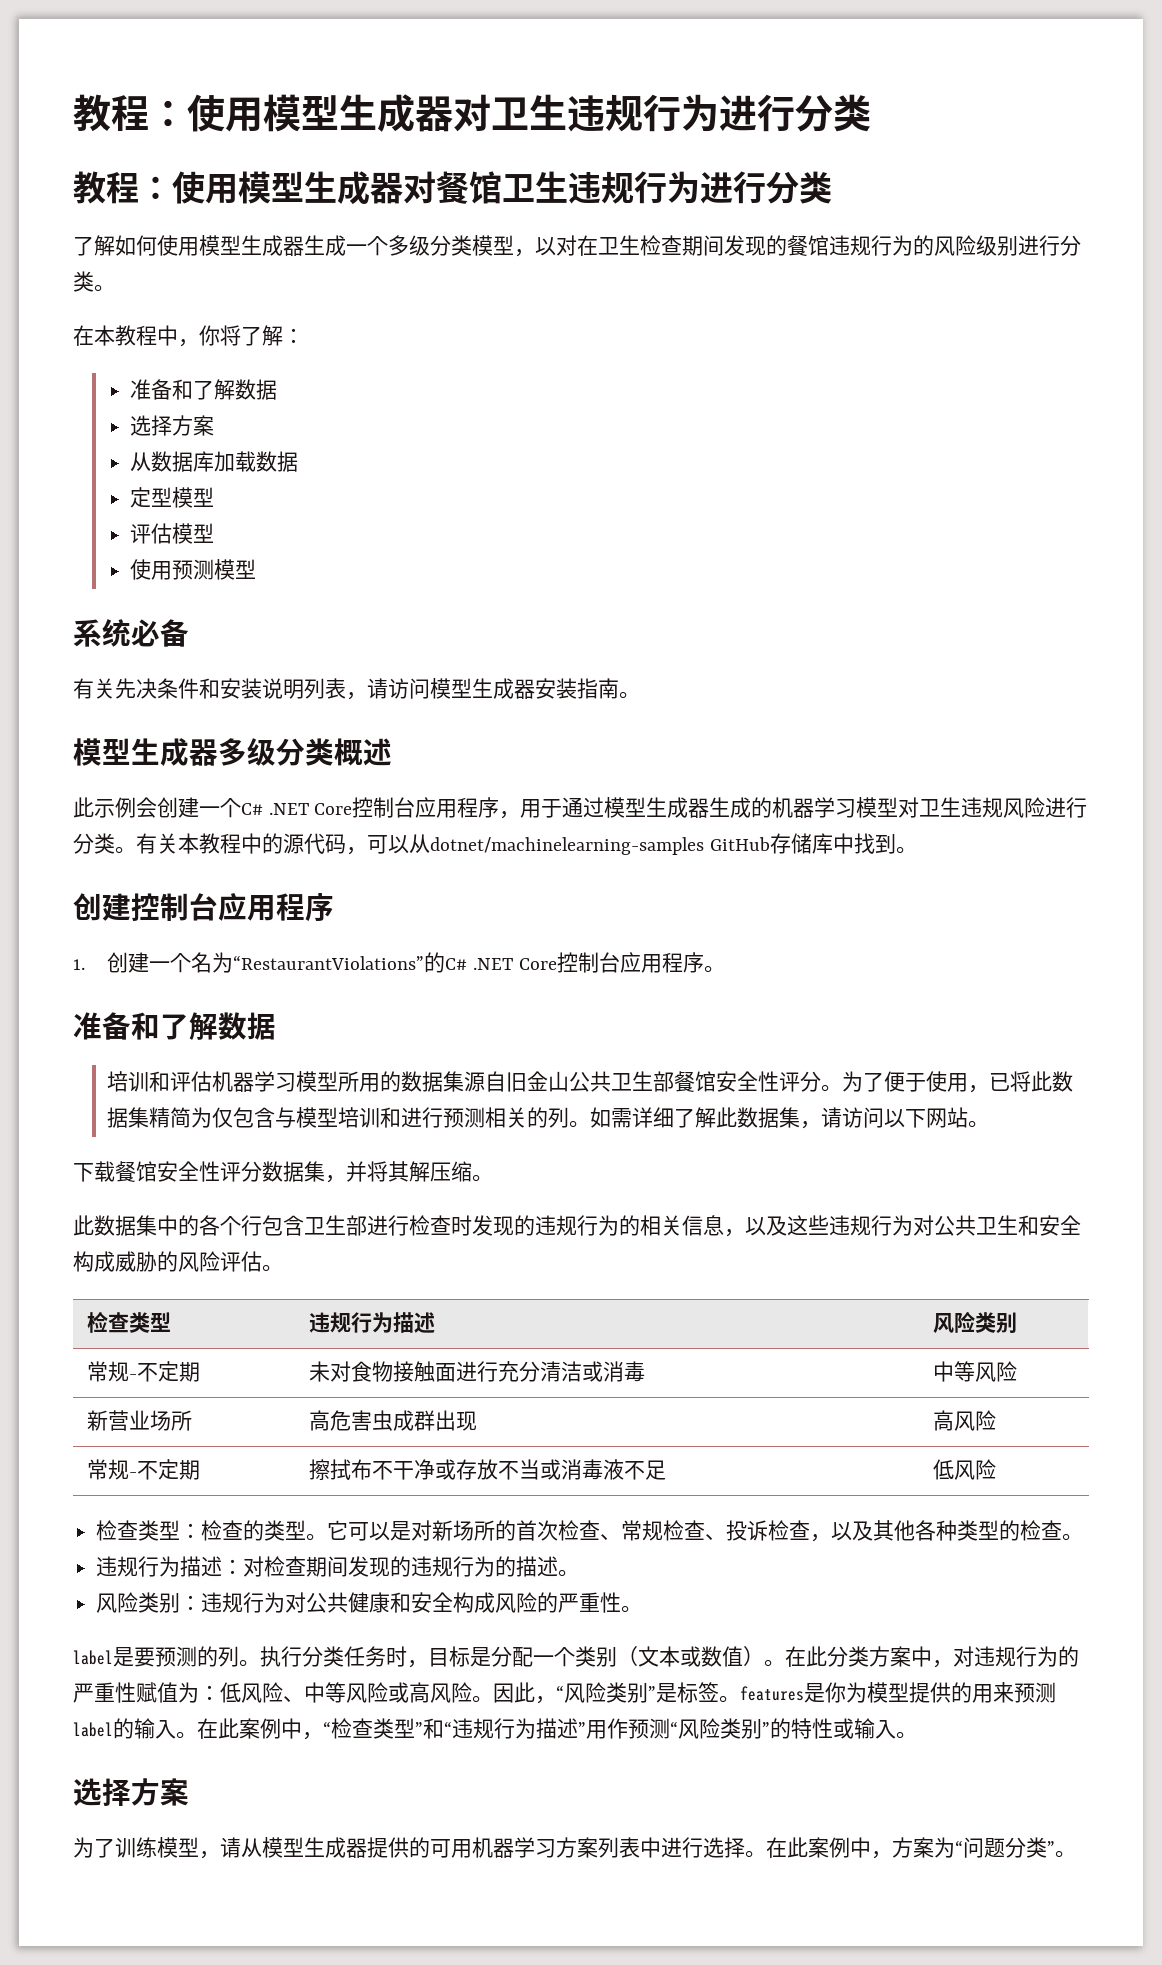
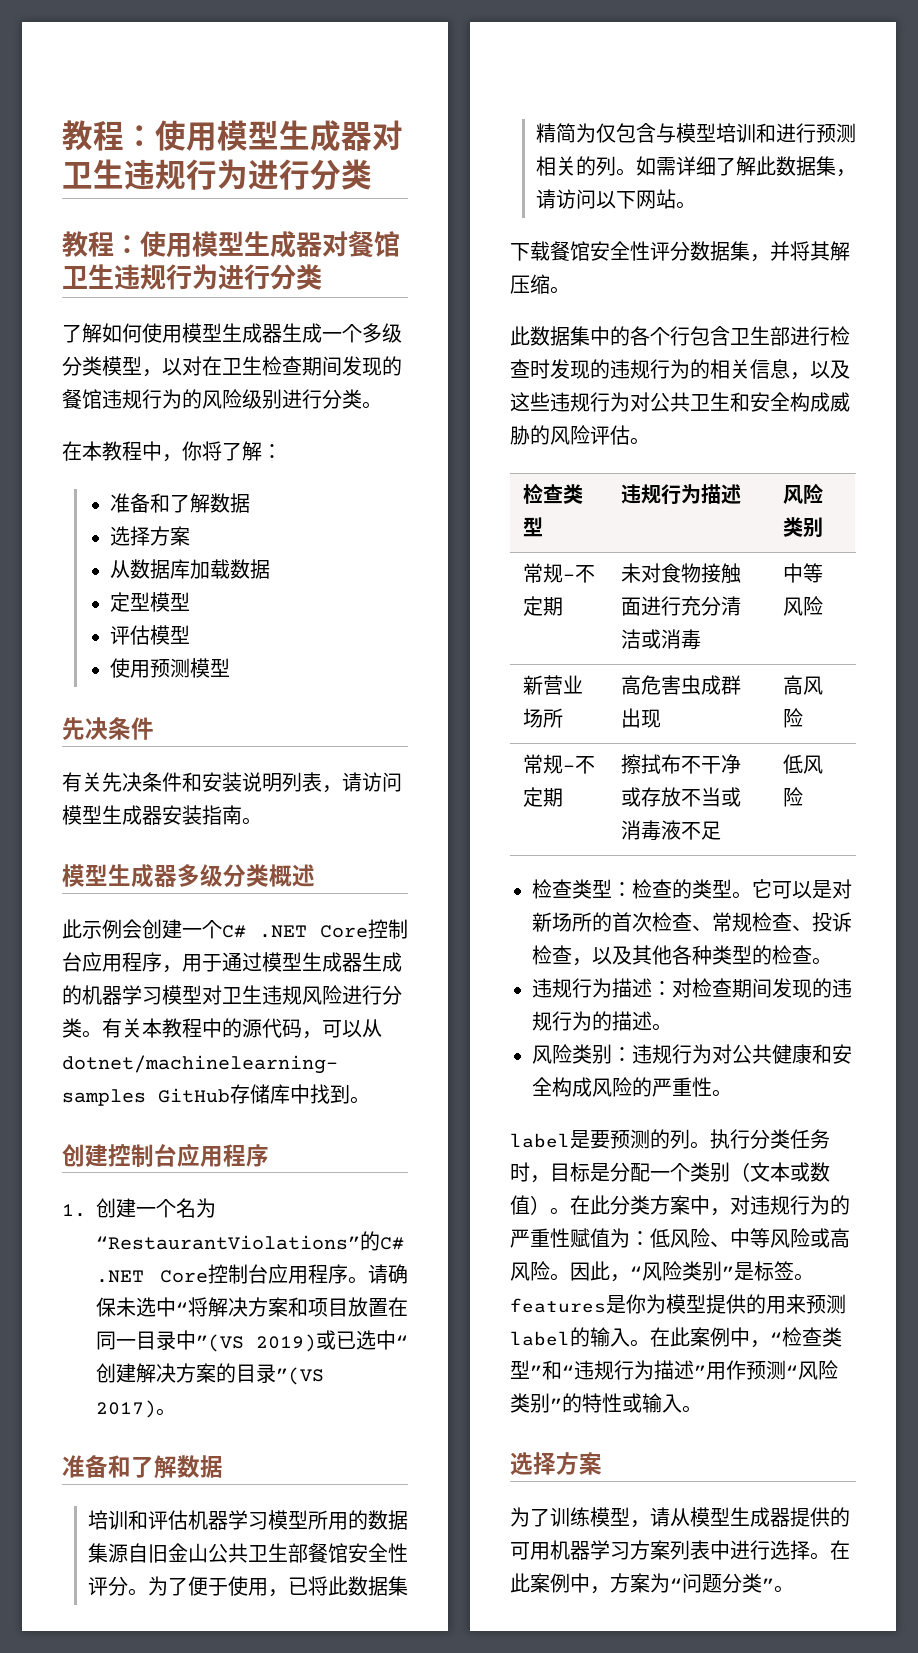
  使用预测模型
- 系统必备
+ 先决条件
+ 请确保未选中“将解决方案和项目放置在同一目录中”(VS 2019)或已选中“创建解决方案的目录”(VS 2017)。

